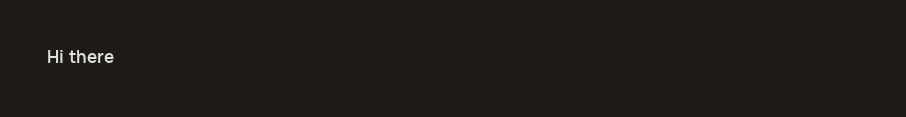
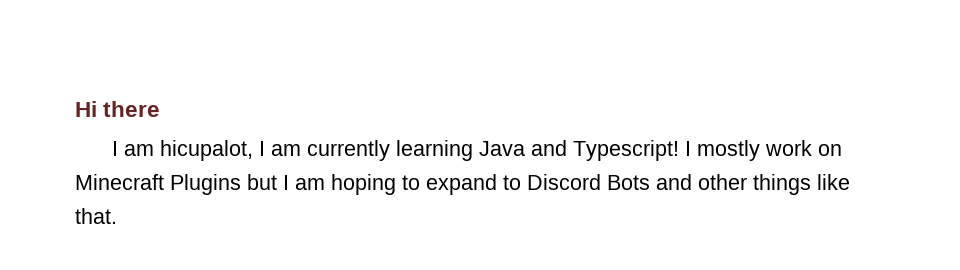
+ I am hicupalot, I am currently learning Java and Typescript! I mostly work on Minecraft Plugins but I am hoping to expand to Discord Bots and other things like that.

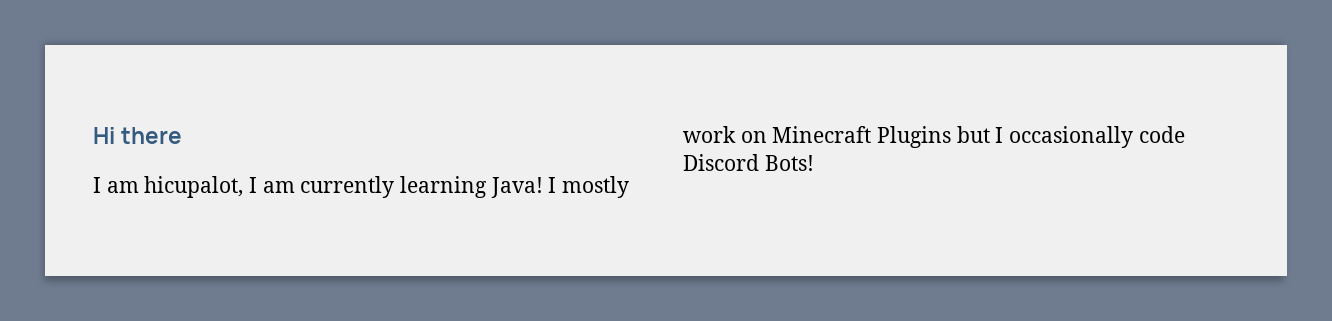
- I am hicupalot, I am currently learning Java and Typescript!
+ I am hicupalot, I am currently learning Java!
- I mostly work on Minecraft Plugins but I am hoping to expand to Discord Bots and other things like that.
+ I mostly work on Minecraft Plugins but I occasionally code Discord Bots!

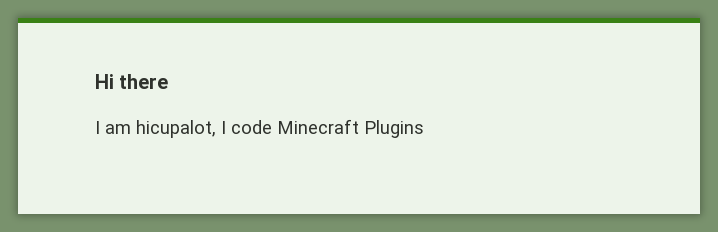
- I am hicupalot, I am currently learning Java! I mostly work on Minecraft Plugins but I occasionally code Discord Bots!
+ I am hicupalot, I code Minecraft Plugins

